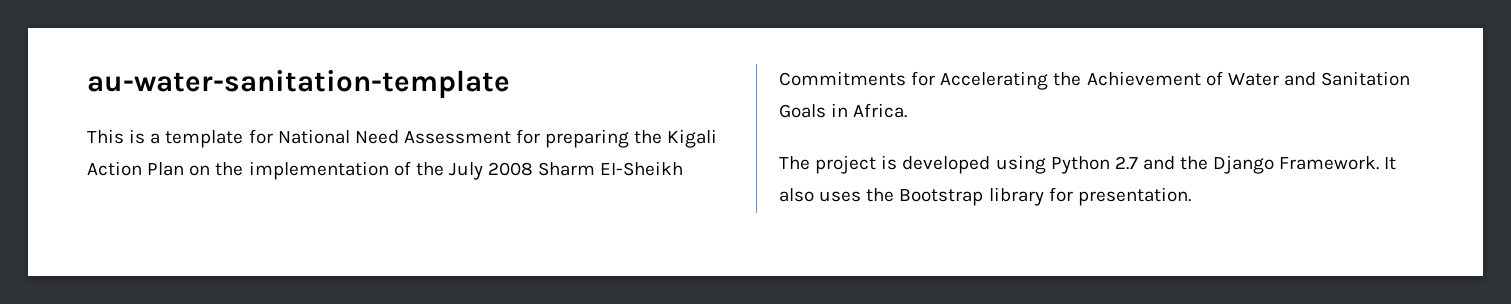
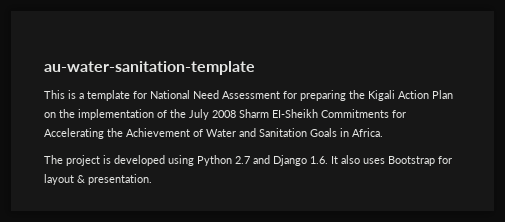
- The project is developed using Python 2.7 and the Django Framework. It also uses the Bootstrap library for presentation.
+ The project is developed using Python 2.7 and Django 1.6. It also uses Bootstrap for layout & presentation.

